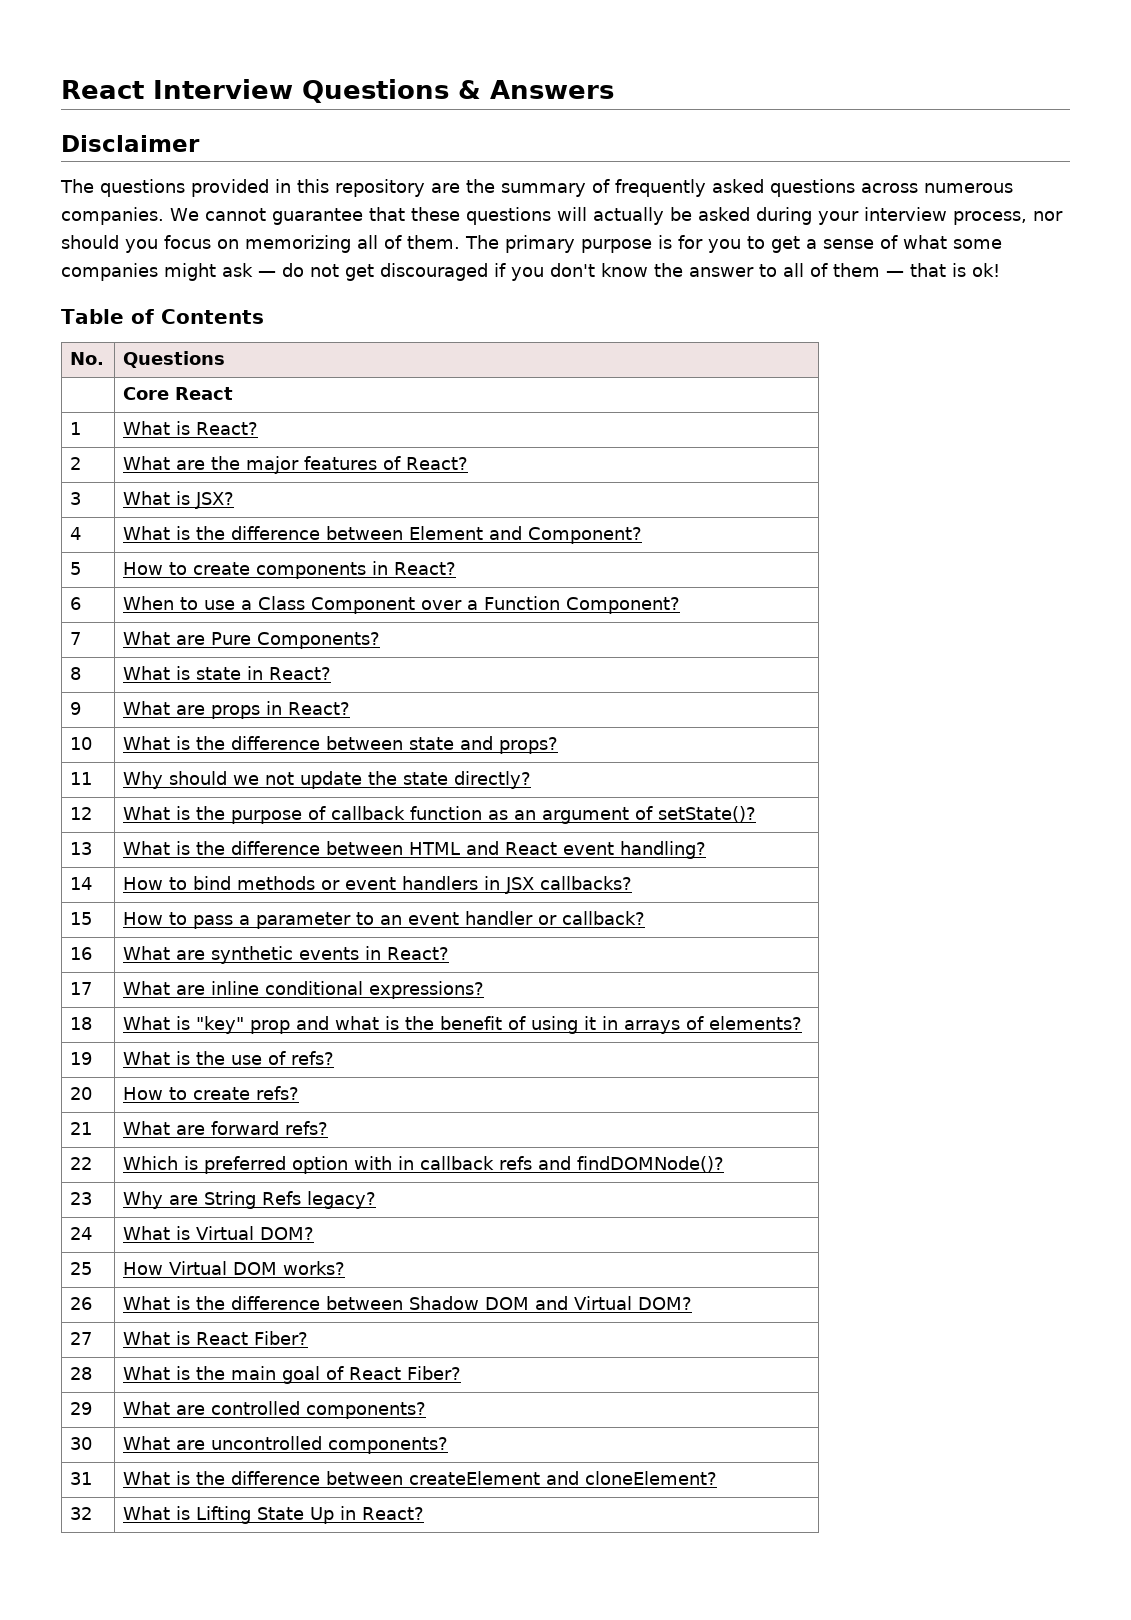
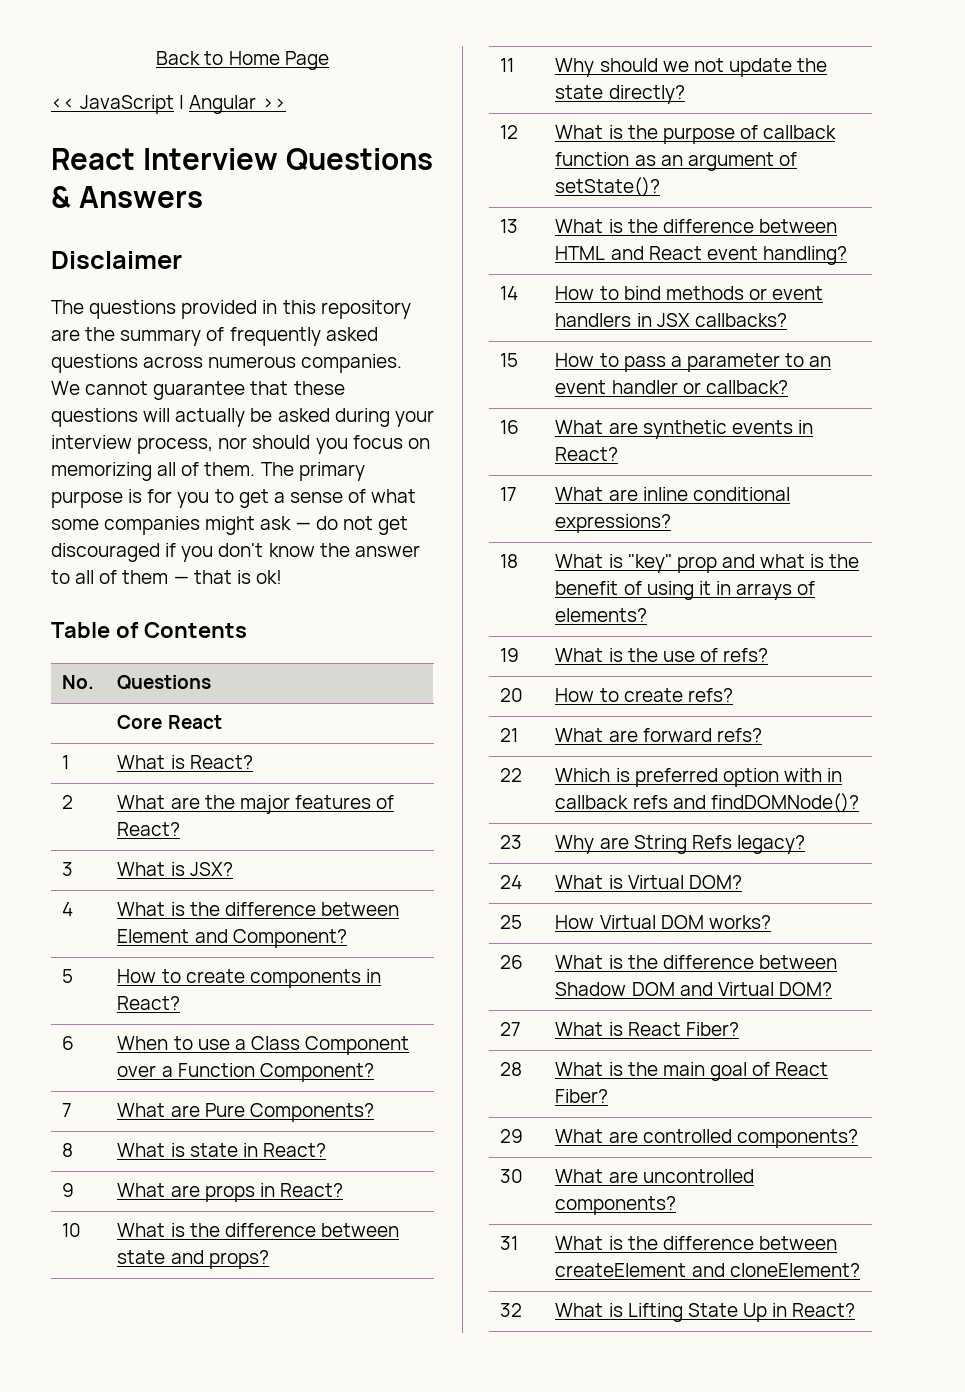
+ Back to Home Page
+ << JavaScript | Angular >>

